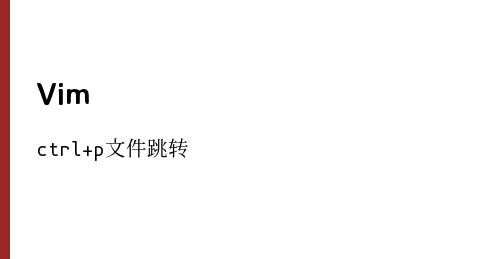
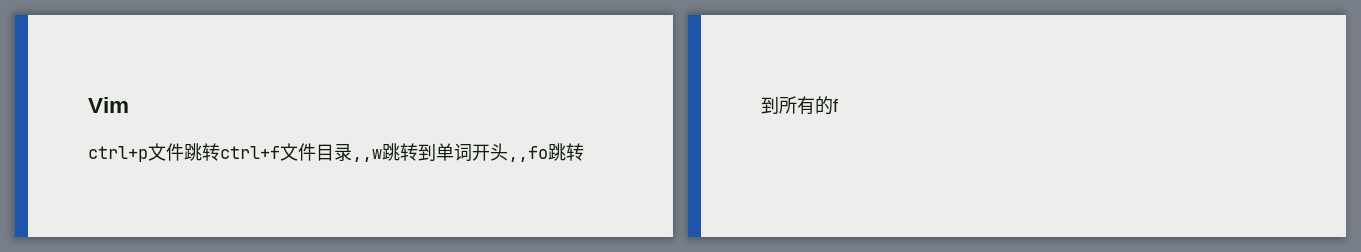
- ctrl+p文件跳转
+ ctrl+p文件跳转ctrl+f文件目录,,w跳转到单词开头,,fo跳转到所有的f

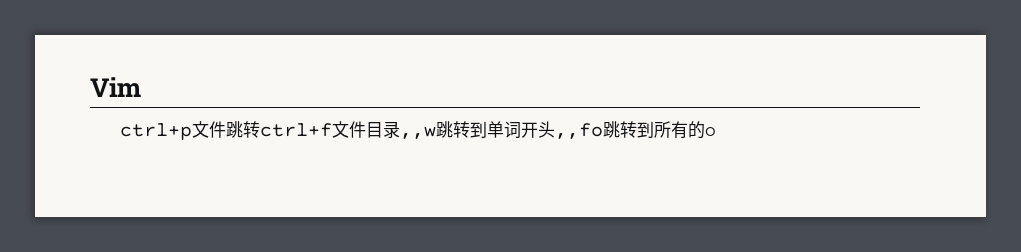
- ctrl+p文件跳转ctrl+f文件目录,,w跳转到单词开头,,fo跳转到所有的f
+ ctrl+p文件跳转ctrl+f文件目录,,w跳转到单词开头,,fo跳转到所有的o

